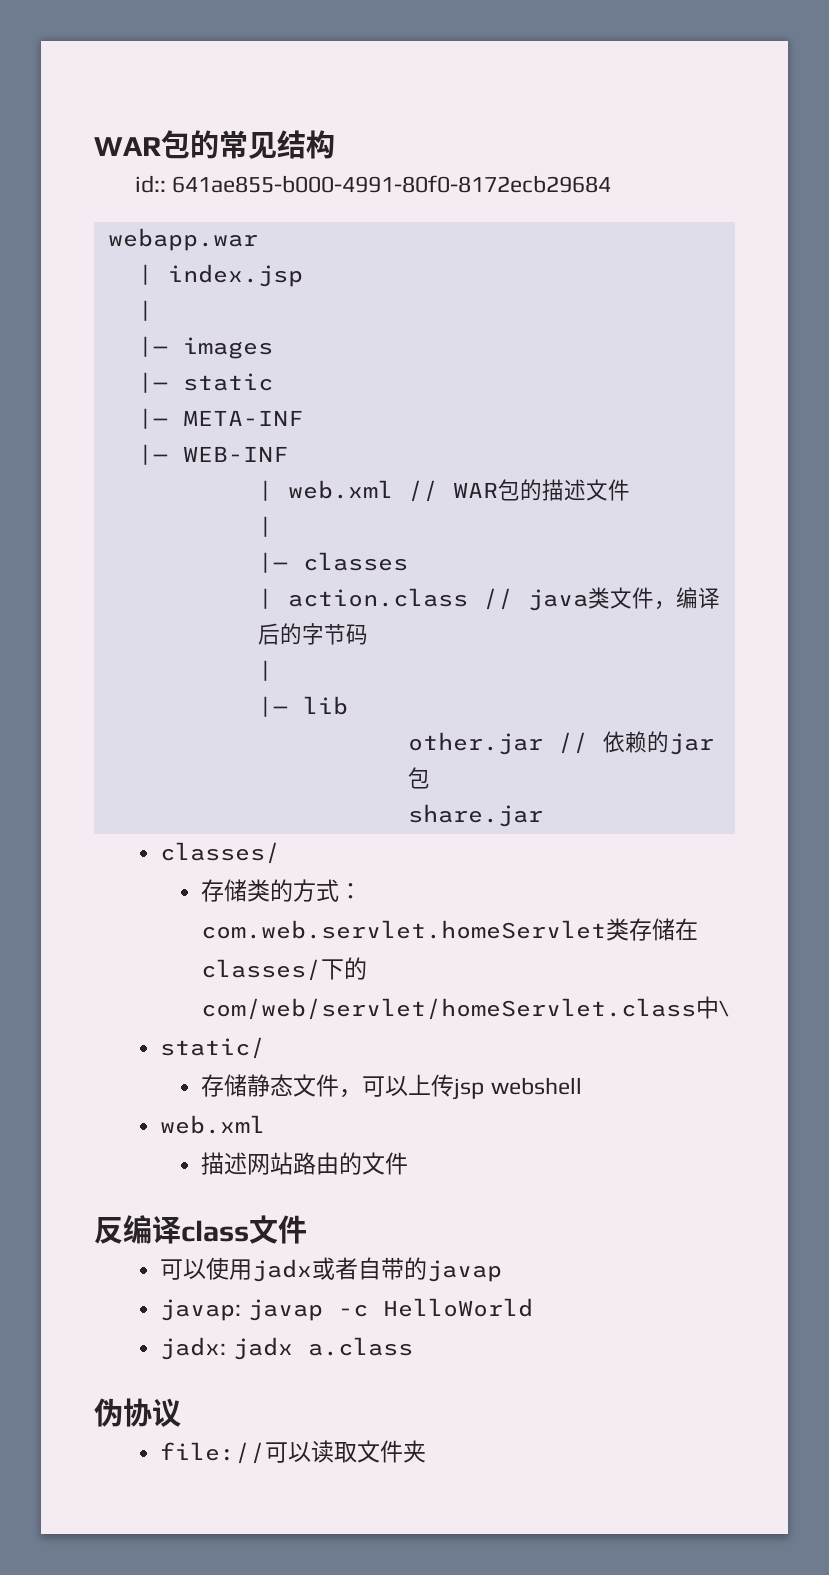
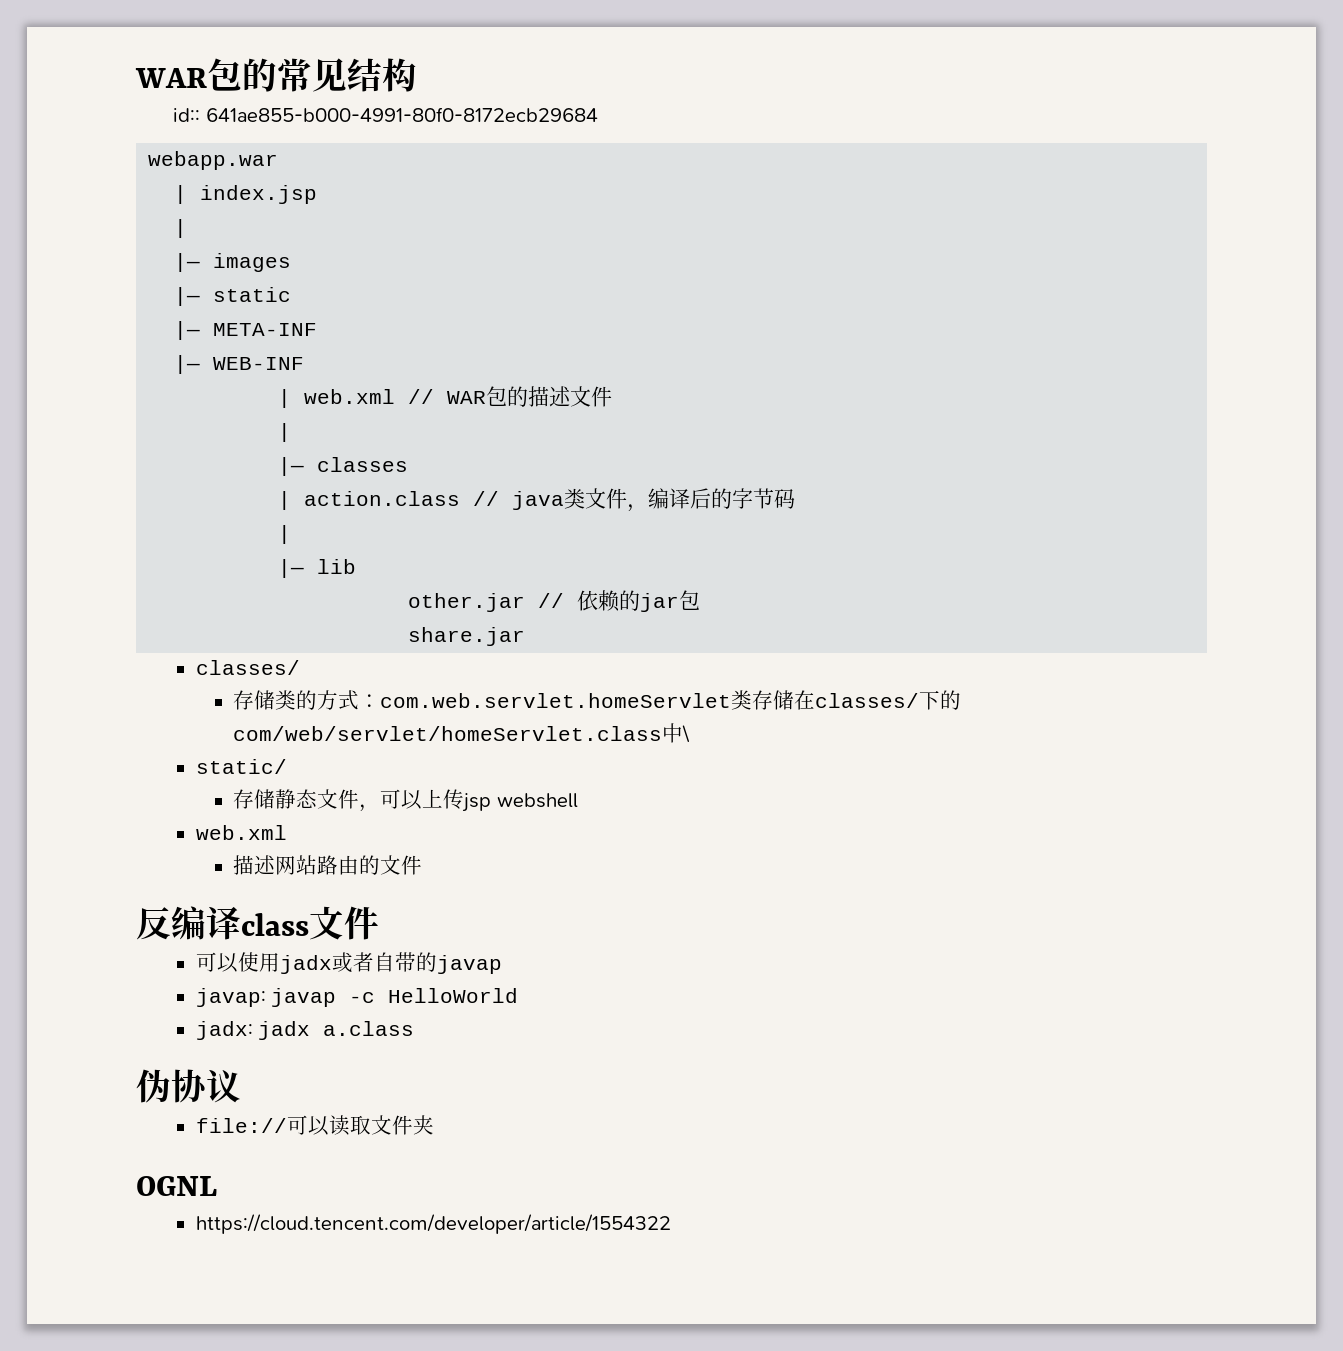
+ OGNL
+ https://cloud.tencent.com/developer/article/1554322

